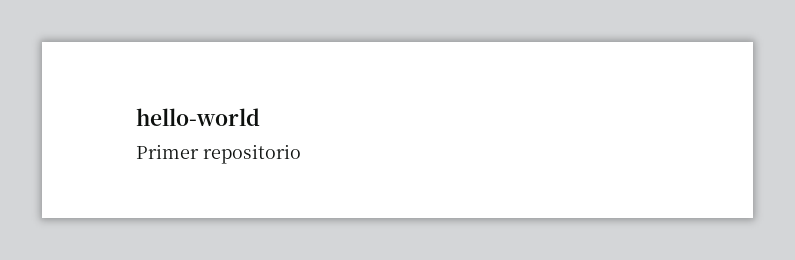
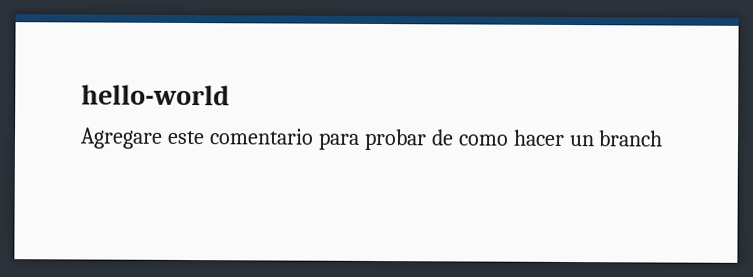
- Primer repositorio
+ Agregare este comentario para probar de como hacer un branch

